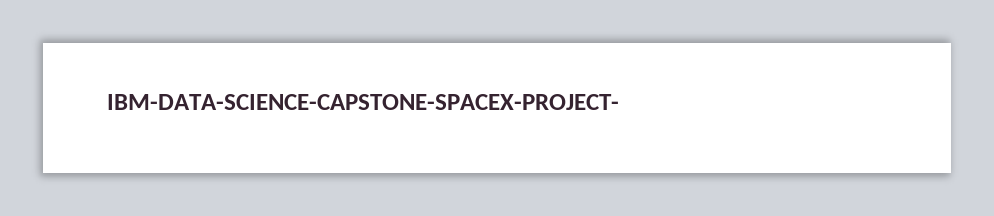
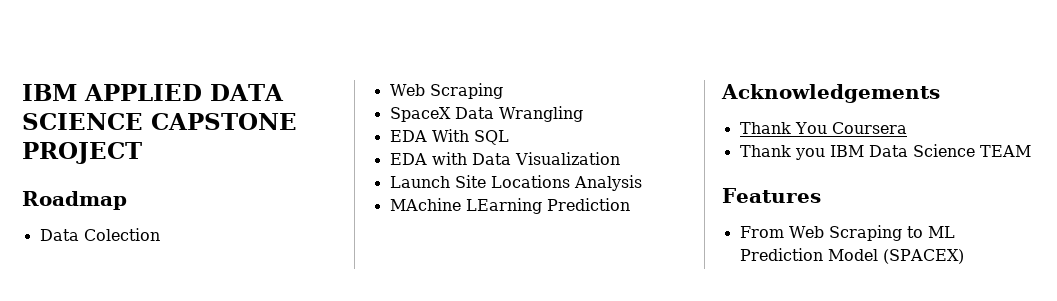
- IBM-DATA-SCIENCE-CAPSTONE-SPACEX-PROJECT-
+ IBM APPLIED DATA SCIENCE CAPSTONE PROJECT
+ Roadmap
+ Data Colection
+ Web Scraping
+ SpaceX Data Wrangling
+ EDA With SQL
+ EDA with Data Visualization
+ Launch Site Locations Analysis
+ MAchine LEarning Prediction
+ Acknowledgements
+ Thank You Coursera
+ Thank you IBM Data Science TEAM
+ Features
+ From Web Scraping to ML Prediction Model (SPACEX)

